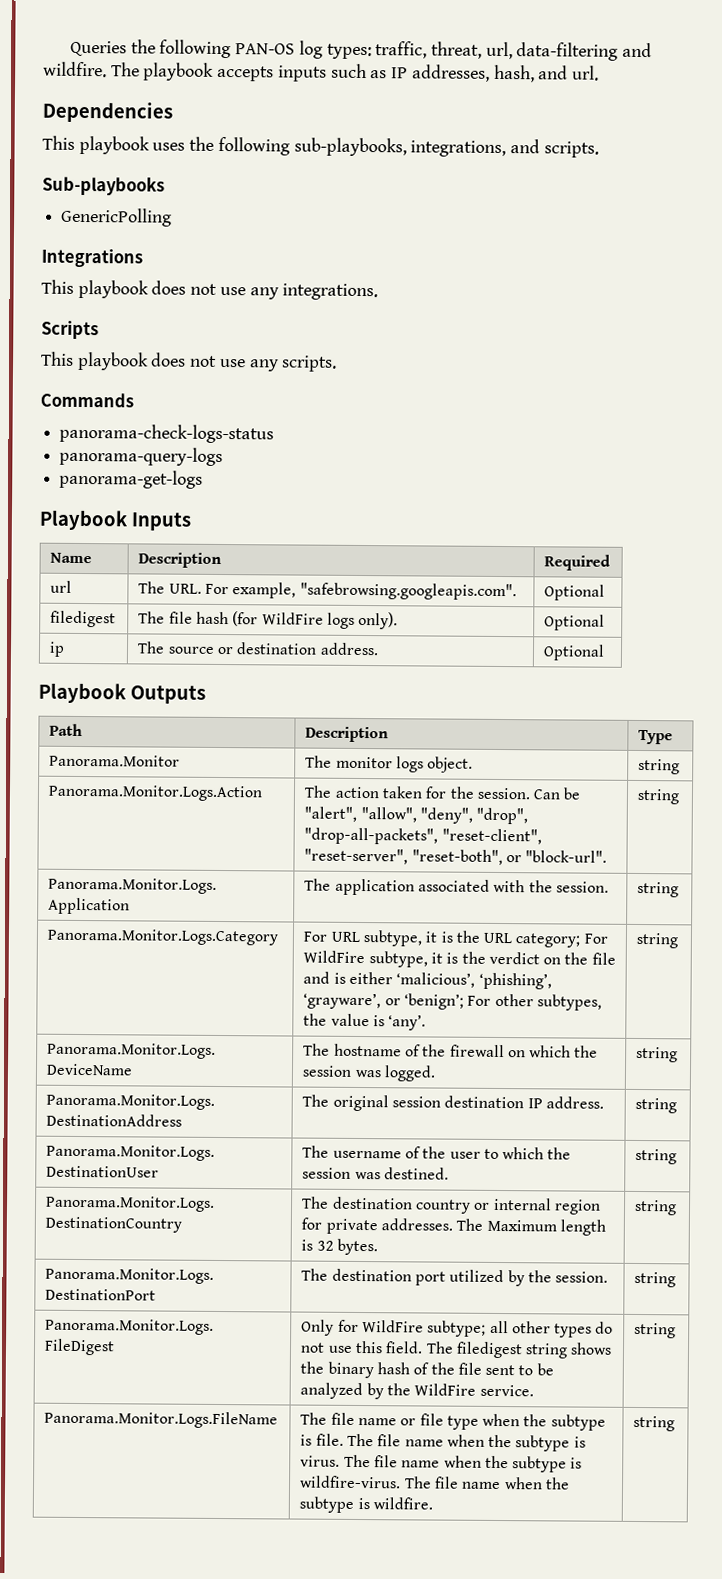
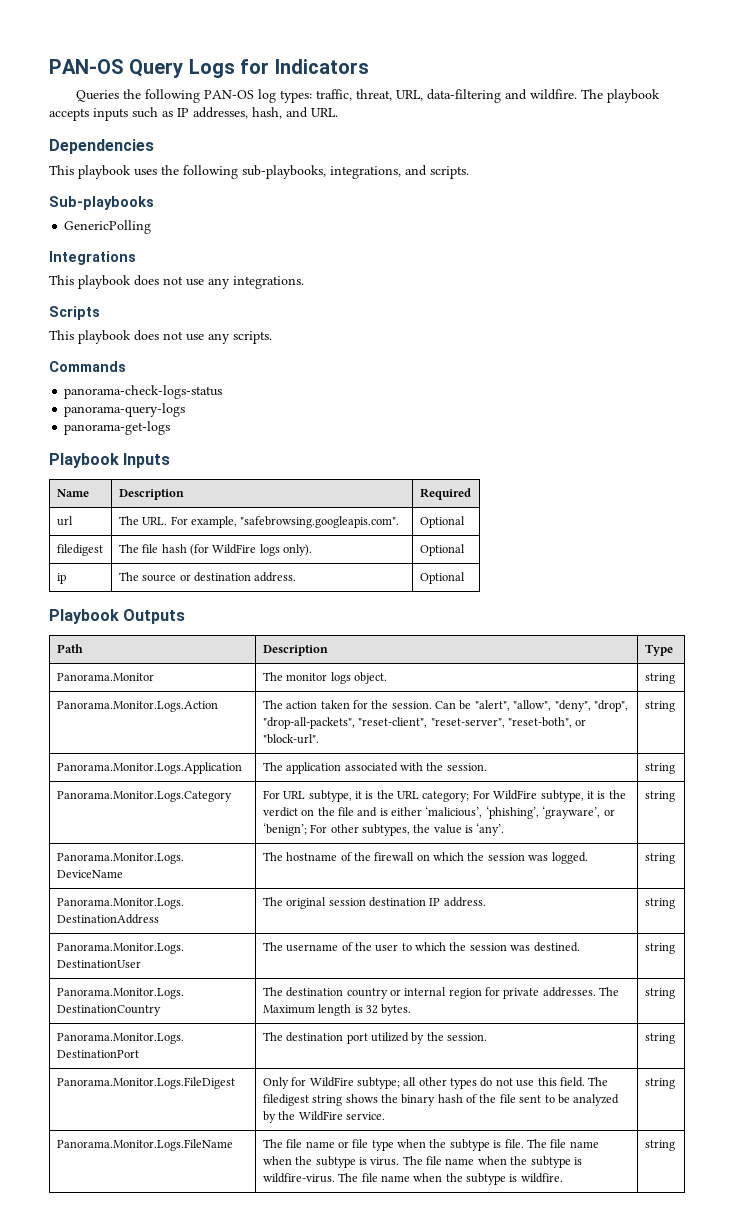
+ PAN-OS Query Logs for Indicators
- Queries the following PAN-OS log types: traffic, threat, url, data-filtering and wildfire.
+ Queries the following PAN-OS log types: traffic, threat, URL, data-filtering and wildfire.
- The playbook accepts inputs such as IP addresses, hash, and url.
+ The playbook accepts inputs such as IP addresses, hash, and URL.

